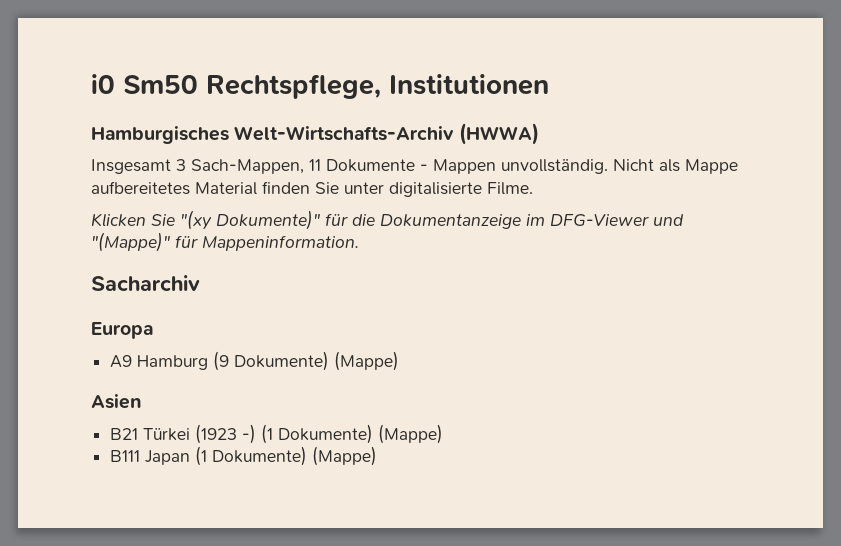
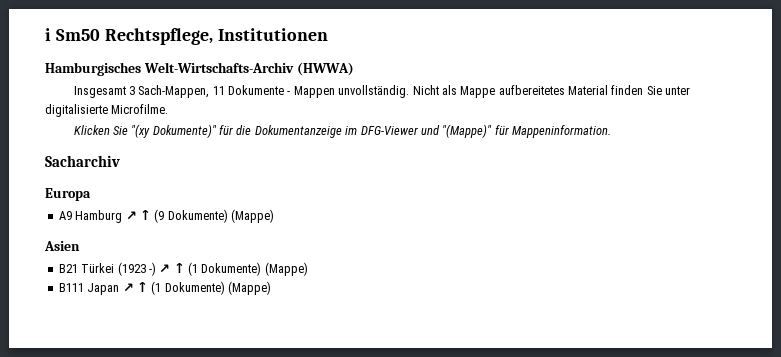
- i0 Sm50 Rechtspflege, Institutionen
+ i Sm50 Rechtspflege, Institutionen
- Nicht als Mappe aufbereitetes Material finden Sie unter digitalisierte Filme.
+ Nicht als Mappe aufbereitetes Material finden Sie unter digitalisierte Microfilme.
- A9 Hamburg (9 Dokumente) (Mappe)
+ A9 Hamburg ↗ ↑ (9 Dokumente) (Mappe)
- B21 Türkei (1923 -) (1 Dokumente) (Mappe)
+ B21 Türkei (1923 -) ↗ ↑ (1 Dokumente) (Mappe)
- B111 Japan (1 Dokumente) (Mappe)
+ B111 Japan ↗ ↑ (1 Dokumente) (Mappe)

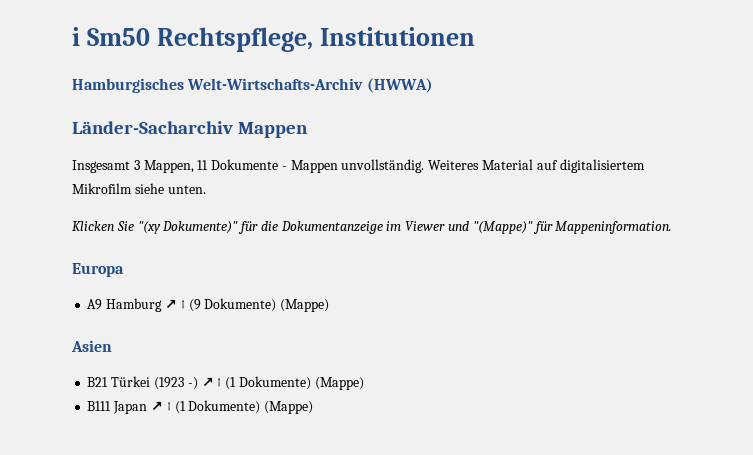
+ Länder-Sacharchiv Mappen
- Insgesamt 3 Sach-Mappen, 11 Dokumente - Mappen unvollständig.
+ Insgesamt 3 Mappen, 11 Dokumente - Mappen unvollständig.
- Nicht als Mappe aufbereitetes Material finden Sie unter digitalisierte Microfilme.
+ Weiteres Material auf digitalisiertem Mikrofilm siehe unten.
- Klicken Sie "(xy Dokumente)" für die Dokumentanzeige im DFG-Viewer und "(Mappe)" für Mappeninformation.
+ Klicken Sie "(xy Dokumente)" für die Dokumentanzeige im Viewer und "(Mappe)" für Mappeninformation.
- Sacharchiv

